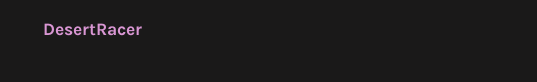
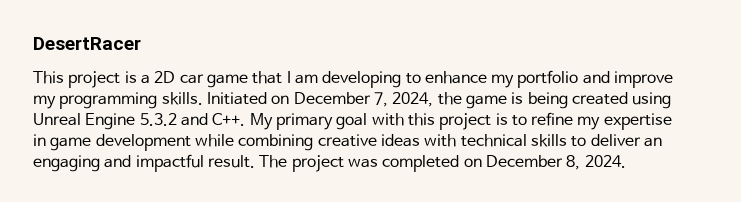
+ This project is a 2D car game that I am developing to enhance my portfolio and improve my programming skills. Initiated on December 7, 2024, the game is being created using Unreal Engine 5.3.2 and C++. My primary goal with this project is to refine my expertise in game development while combining creative ideas with technical skills to deliver an engaging and impactful result. The project was completed on December 8, 2024.

